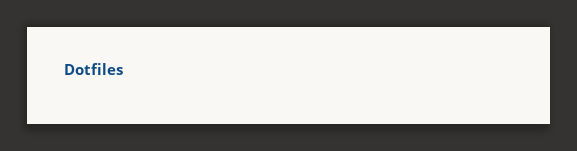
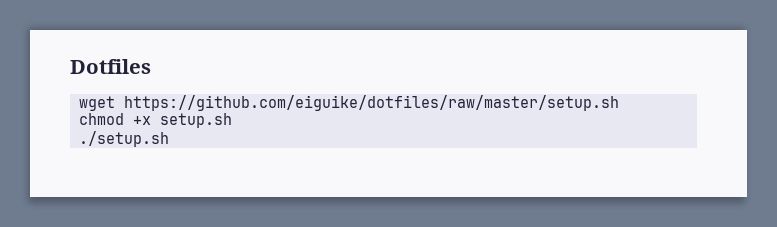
+ wget https://github.com/eiguike/dotfiles/raw/master/setup.sh
+ chmod +x setup.sh
+ ./setup.sh

